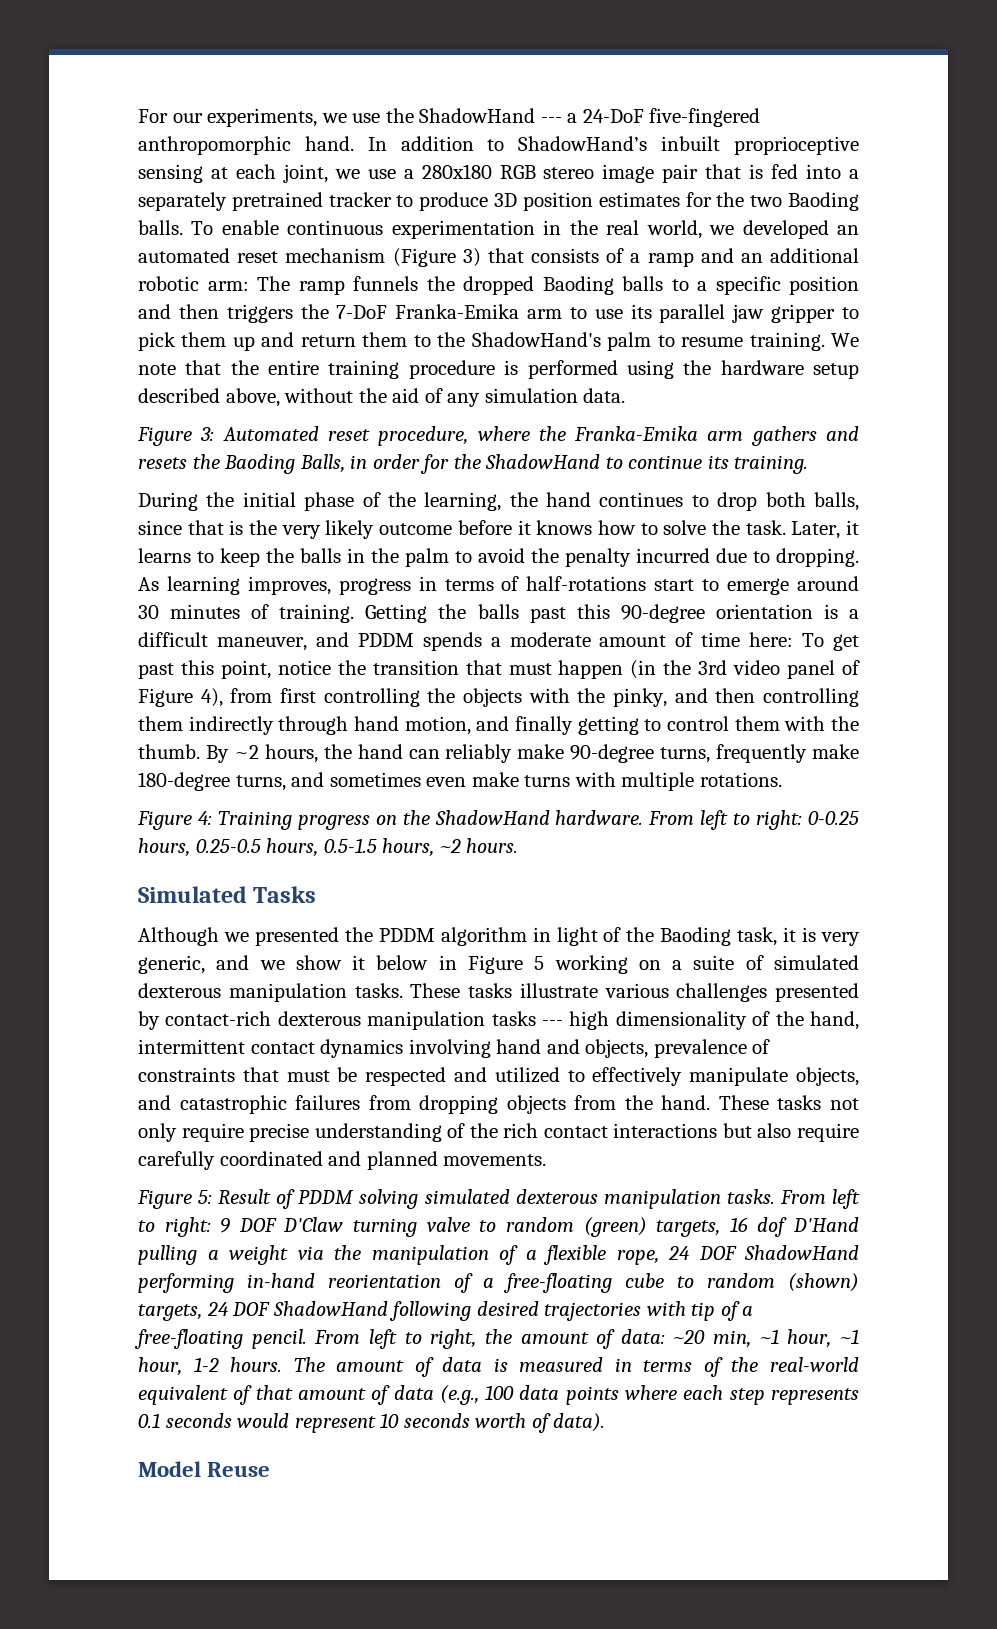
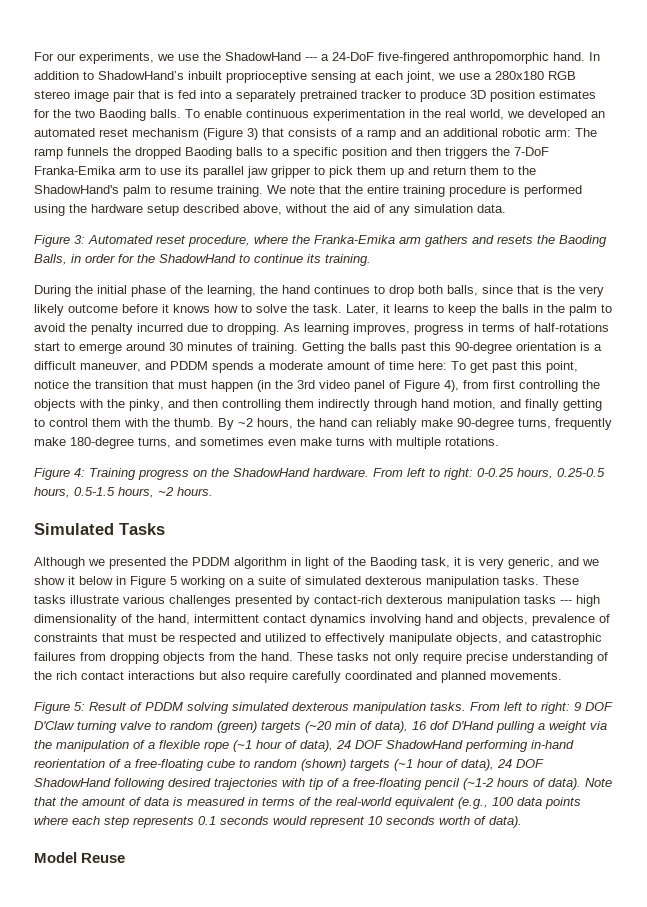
- 9 DOF D'Claw turning valve to random (green) targets, 16 dof D'Hand pulling a weight via the manipulation of a flexible rope, 24 DOF ShadowHand performing in-hand reorientation of a free-floating cube to random (shown) targets, 24 DOF ShadowHand following desired trajectories with tip of a free-floating pencil. From left to right, the amount of data: ~20 min, ~1 hour, ~1 hour, 1-2 hours. The amount of data is measured in terms of the real-world equivalent of that amount of data (e.g., 100 data points where each step represents 0.1 seconds would represent 10 seconds worth of data).
+ 9 DOF D'Claw turning valve to random (green) targets (~20 min of data), 16 dof D'Hand pulling a weight via the manipulation of a flexible rope (~1 hour of data), 24 DOF ShadowHand performing in-hand reorientation of a free-floating cube to random (shown) targets (~1 hour of data), 24 DOF ShadowHand following desired trajectories with tip of a free-floating pencil (~1-2 hours of data). Note that the amount of data is measured in terms of the real-world equivalent (e.g., 100 data points where each step represents 0.1 seconds would represent 10 seconds worth of data).

